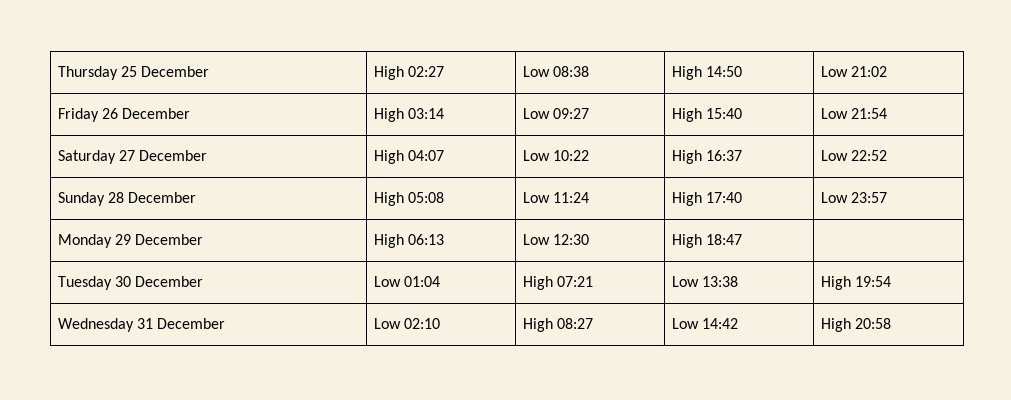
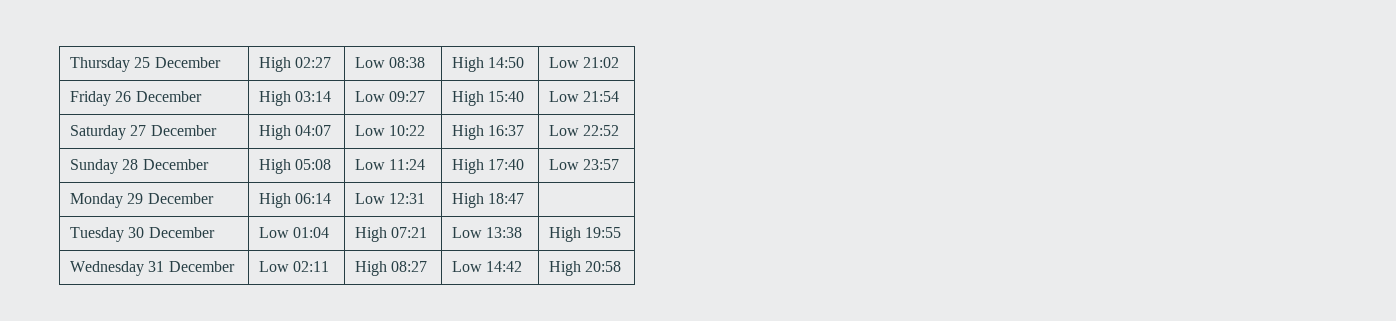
- Monday 29 December | High 06:13 | Low 12:30 | High 18:47 |
+ Monday 29 December | High 06:14 | Low 12:31 | High 18:47 |
- Tuesday 30 December | Low 01:04 | High 07:21 | Low 13:38 | High 19:54
+ Tuesday 30 December | Low 01:04 | High 07:21 | Low 13:38 | High 19:55
- Wednesday 31 December | Low 02:10 | High 08:27 | Low 14:42 | High 20:58
+ Wednesday 31 December | Low 02:11 | High 08:27 | Low 14:42 | High 20:58

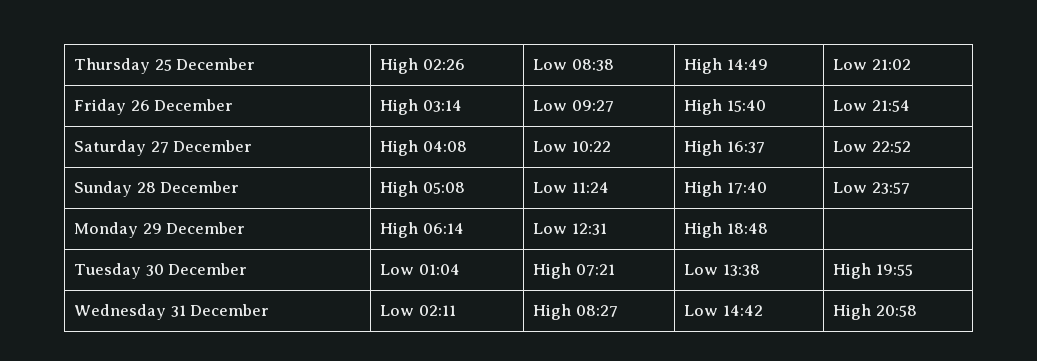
- Thursday 25 December | High 02:27 | Low 08:38 | High 14:50 | Low 21:02
+ Thursday 25 December | High 02:26 | Low 08:38 | High 14:49 | Low 21:02
- Saturday 27 December | High 04:07 | Low 10:22 | High 16:37 | Low 22:52
+ Saturday 27 December | High 04:08 | Low 10:22 | High 16:37 | Low 22:52
- Monday 29 December | High 06:14 | Low 12:31 | High 18:47 |
+ Monday 29 December | High 06:14 | Low 12:31 | High 18:48 |

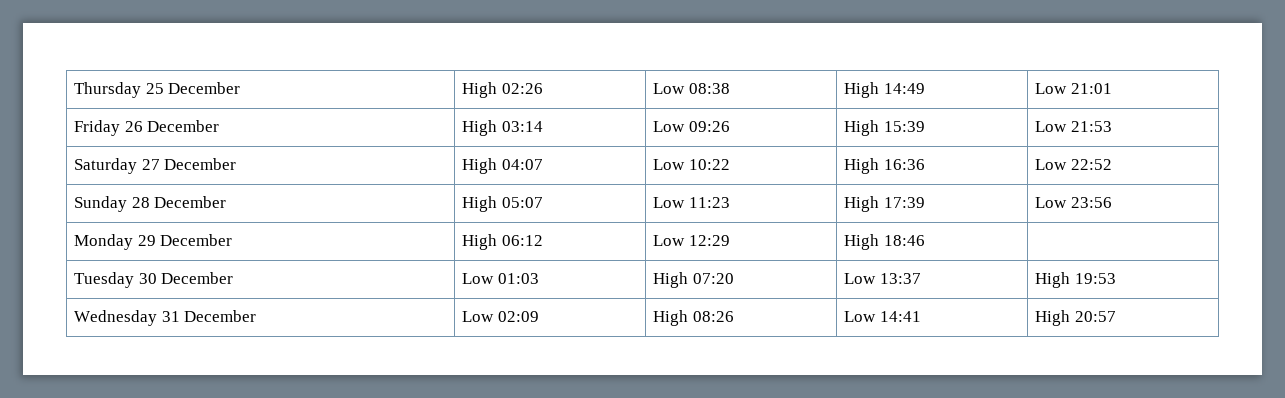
- Thursday 25 December | High 02:26 | Low 08:38 | High 14:49 | Low 21:02
+ Thursday 25 December | High 02:26 | Low 08:38 | High 14:49 | Low 21:01
- Friday 26 December | High 03:14 | Low 09:27 | High 15:40 | Low 21:54
+ Friday 26 December | High 03:14 | Low 09:26 | High 15:39 | Low 21:53
- Saturday 27 December | High 04:08 | Low 10:22 | High 16:37 | Low 22:52
+ Saturday 27 December | High 04:07 | Low 10:22 | High 16:36 | Low 22:52
- Sunday 28 December | High 05:08 | Low 11:24 | High 17:40 | Low 23:57
+ Sunday 28 December | High 05:07 | Low 11:23 | High 17:39 | Low 23:56
- Monday 29 December | High 06:14 | Low 12:31 | High 18:48 |
+ Monday 29 December | High 06:12 | Low 12:29 | High 18:46 |
- Tuesday 30 December | Low 01:04 | High 07:21 | Low 13:38 | High 19:55
+ Tuesday 30 December | Low 01:03 | High 07:20 | Low 13:37 | High 19:53
- Wednesday 31 December | Low 02:11 | High 08:27 | Low 14:42 | High 20:58
+ Wednesday 31 December | Low 02:09 | High 08:26 | Low 14:41 | High 20:57

